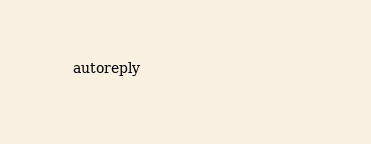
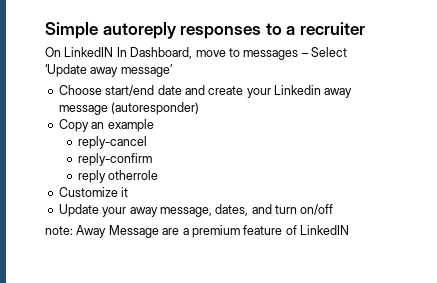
- autoreply
+ Simple autoreply responses to a recruiter
+ On LinkedIN In Dashboard, move to messages – Select ‘Update away message’
+ Choose start/end date and create your Linkedin away message (autoresponder)
+ Copy an example
+ reply-cancel
+ reply-confirm
+ reply otherrole
+ Customize it
+ Update your away message, dates, and turn on/off
+ note: Away Message are a premium feature of LinkedIN

